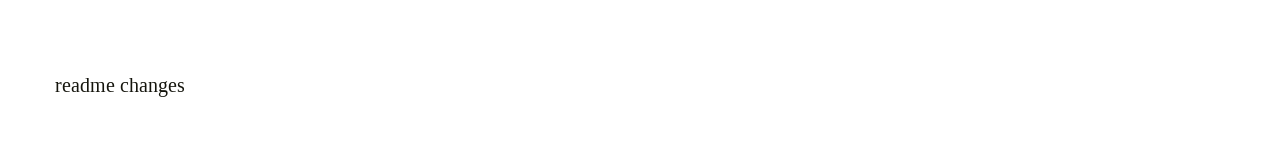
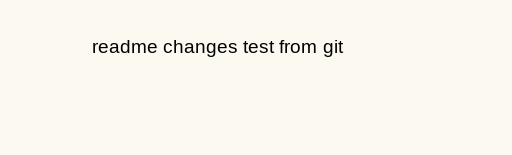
- readme changes
+ readme changes test from git

